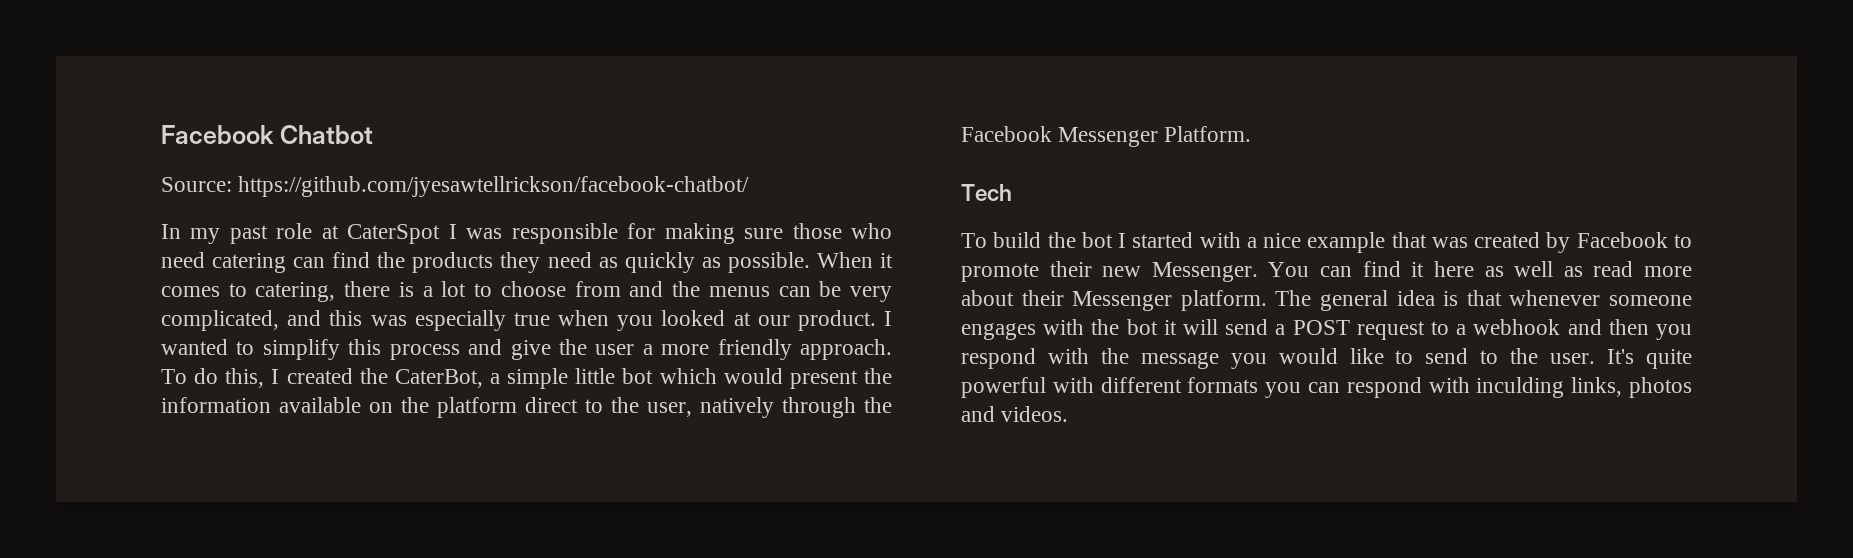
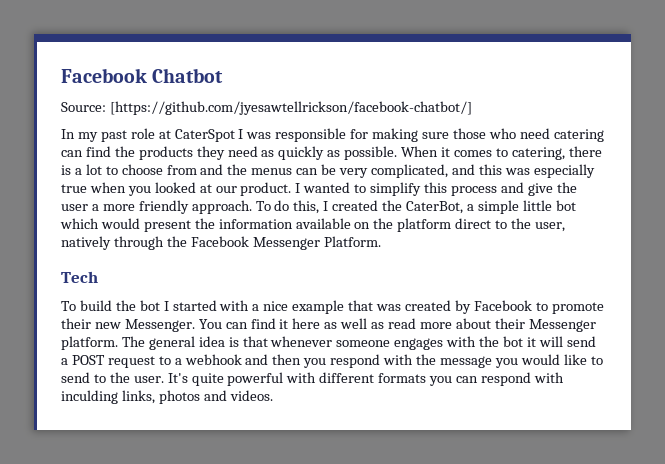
- Source: https://github.com/jyesawtellrickson/facebook-chatbot/
+ Source: [https://github.com/jyesawtellrickson/facebook-chatbot/]

